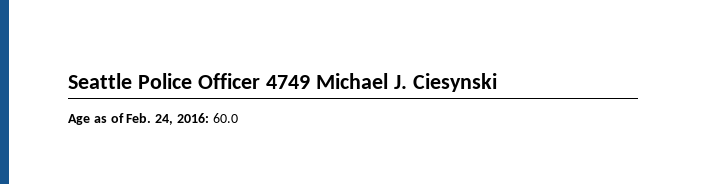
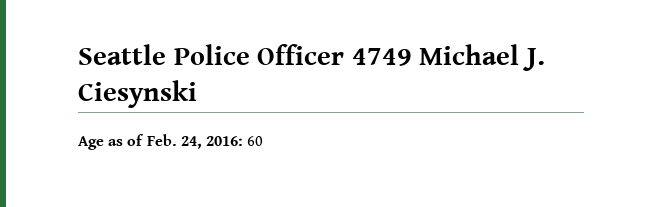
- Age as of Feb. 24, 2016: 60.0
+ Age as of Feb. 24, 2016: 60

